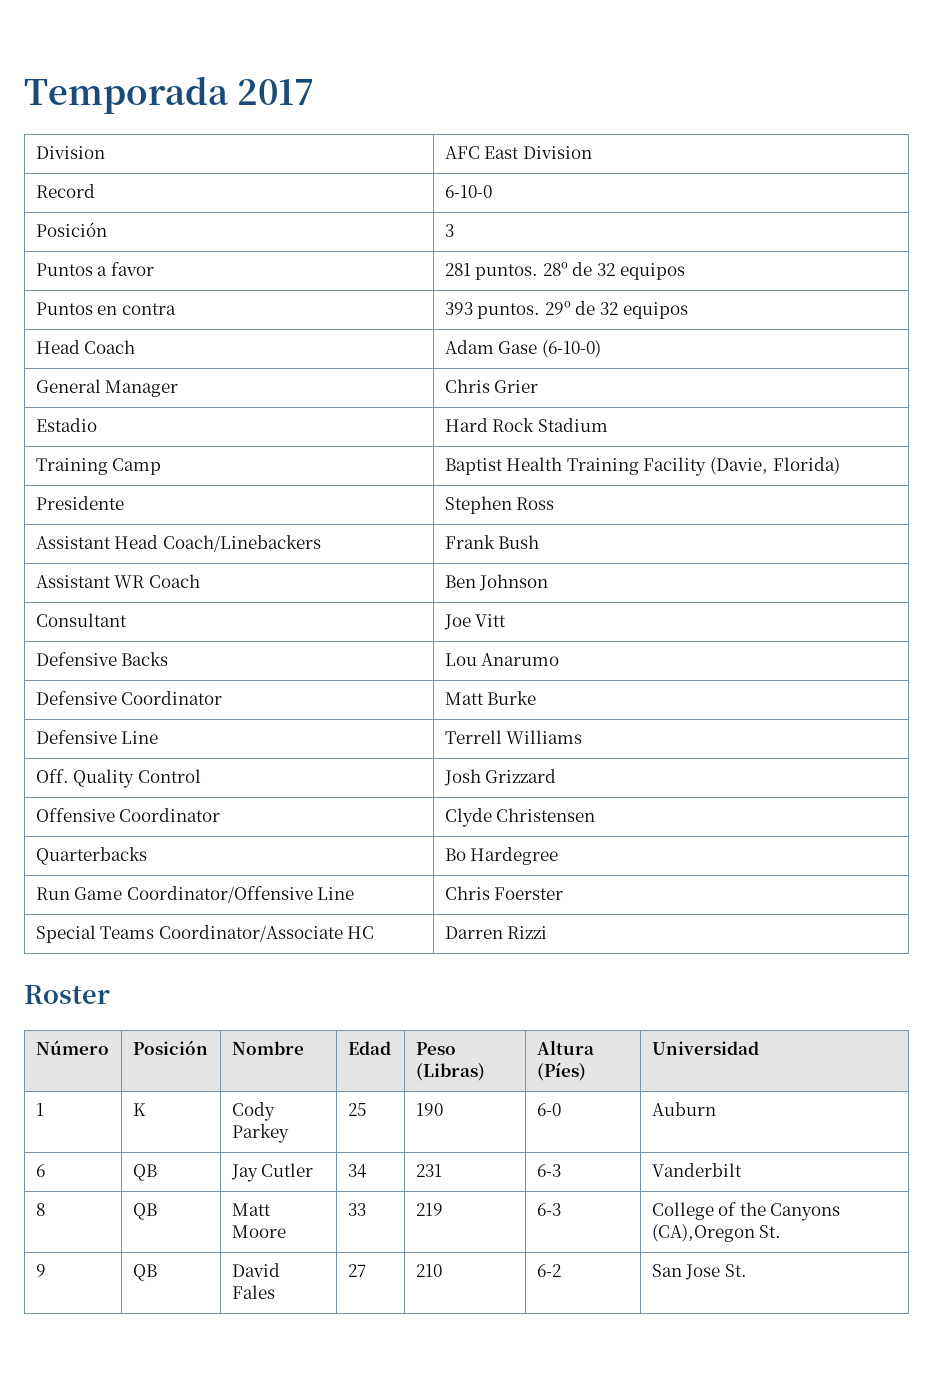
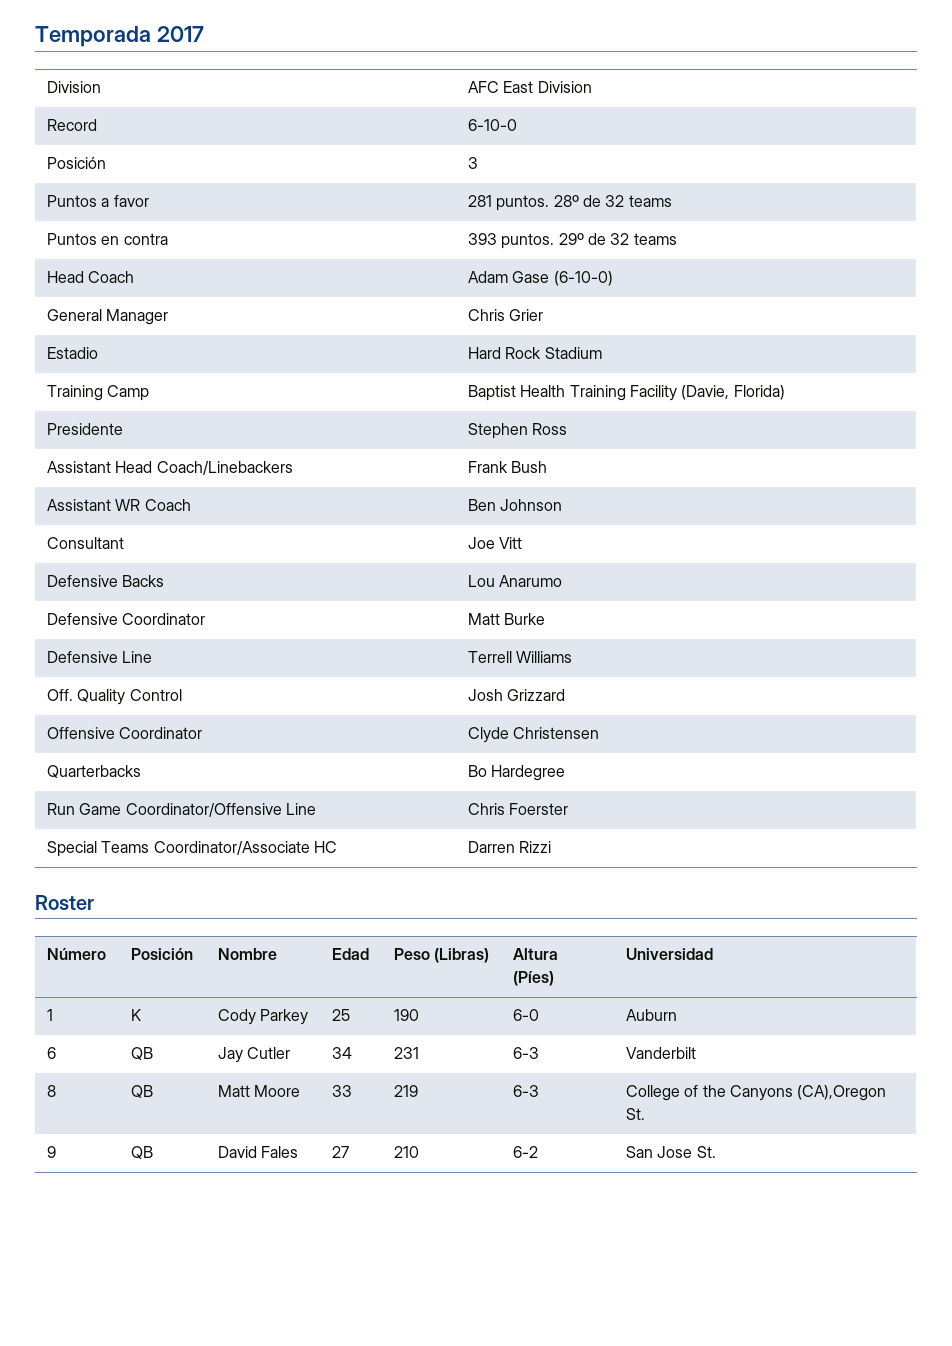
- Puntos a favor | 281 puntos. 28º de 32 equipos
+ Puntos a favor | 281 puntos. 28º de 32 teams
- Puntos en contra | 393 puntos. 29º de 32 equipos
+ Puntos en contra | 393 puntos. 29º de 32 teams

